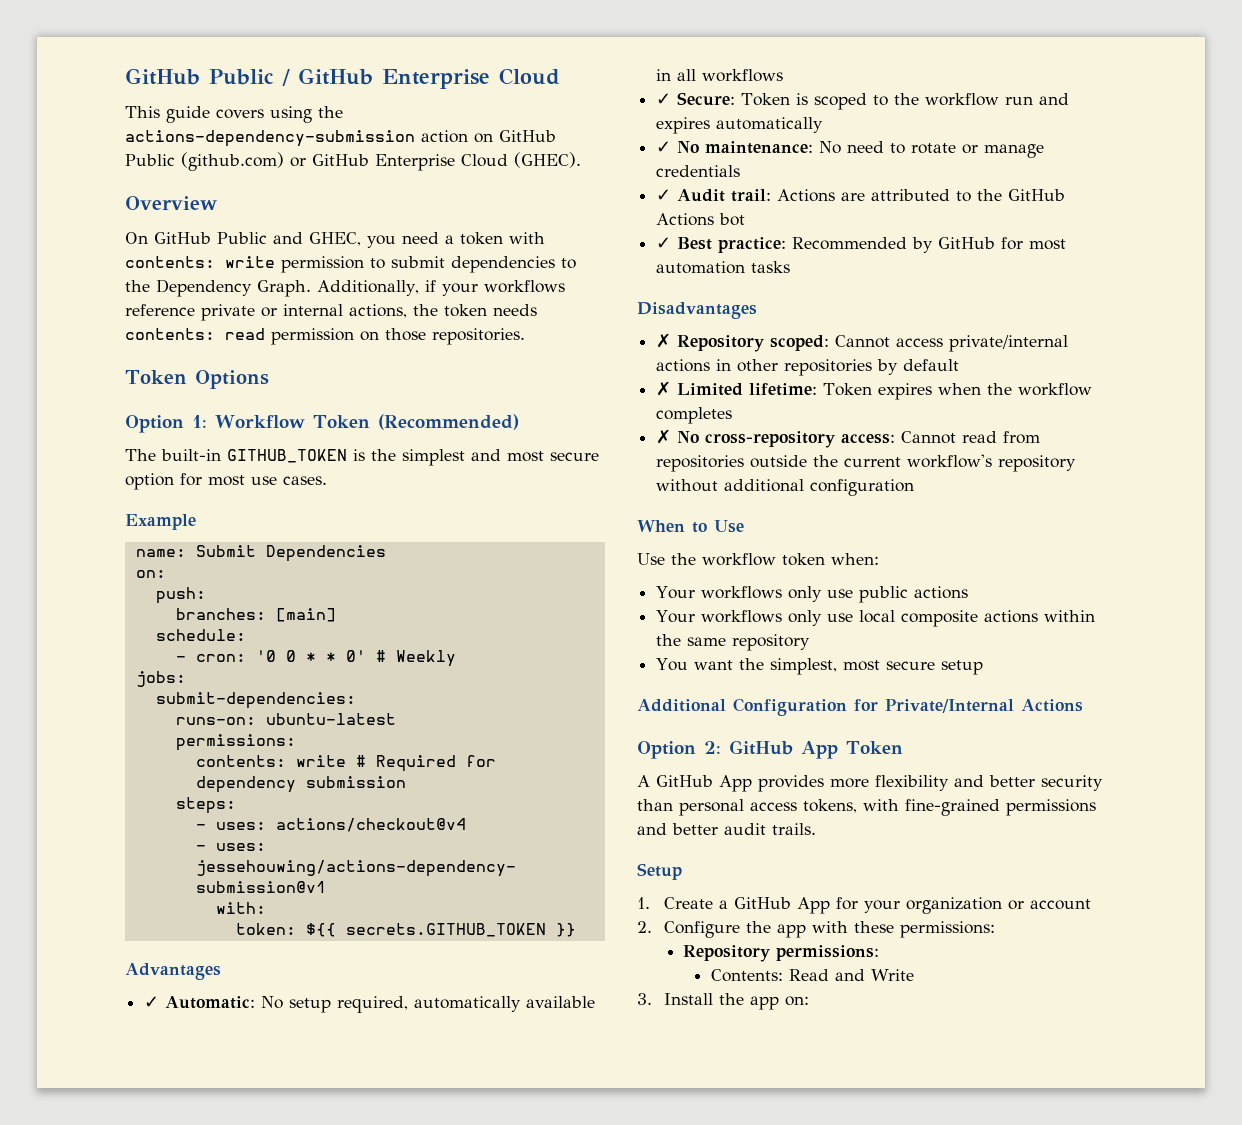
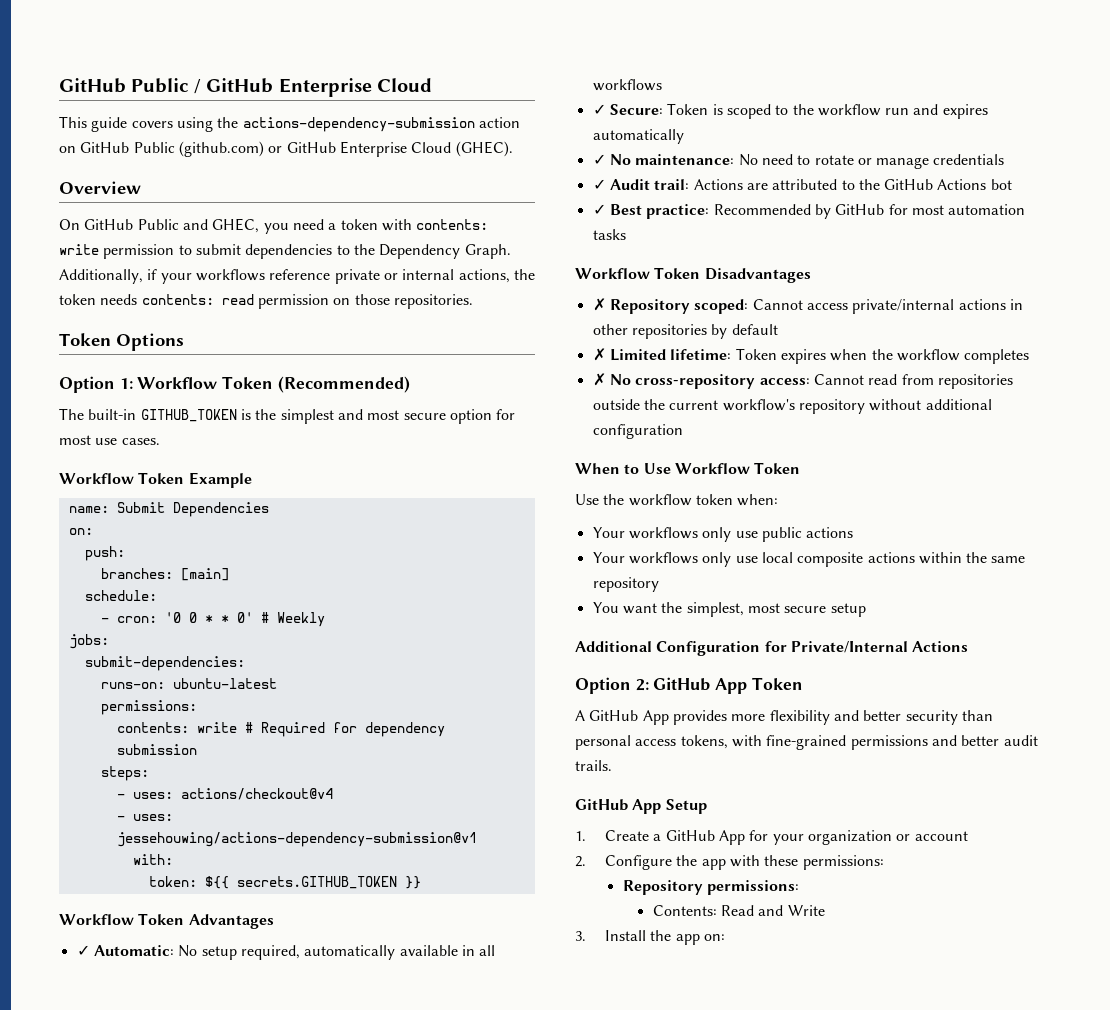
- Example
+ Workflow Token Example
- Advantages
+ Workflow Token Advantages
- Disadvantages
+ Workflow Token Disadvantages
- When to Use
+ When to Use Workflow Token
- Setup
+ GitHub App Setup

